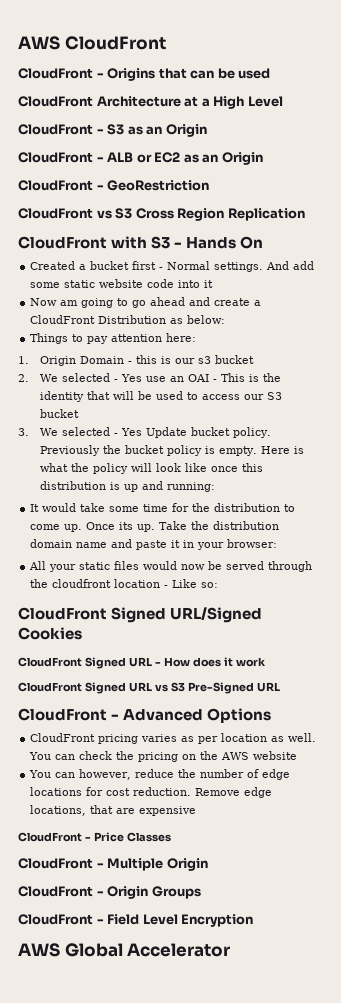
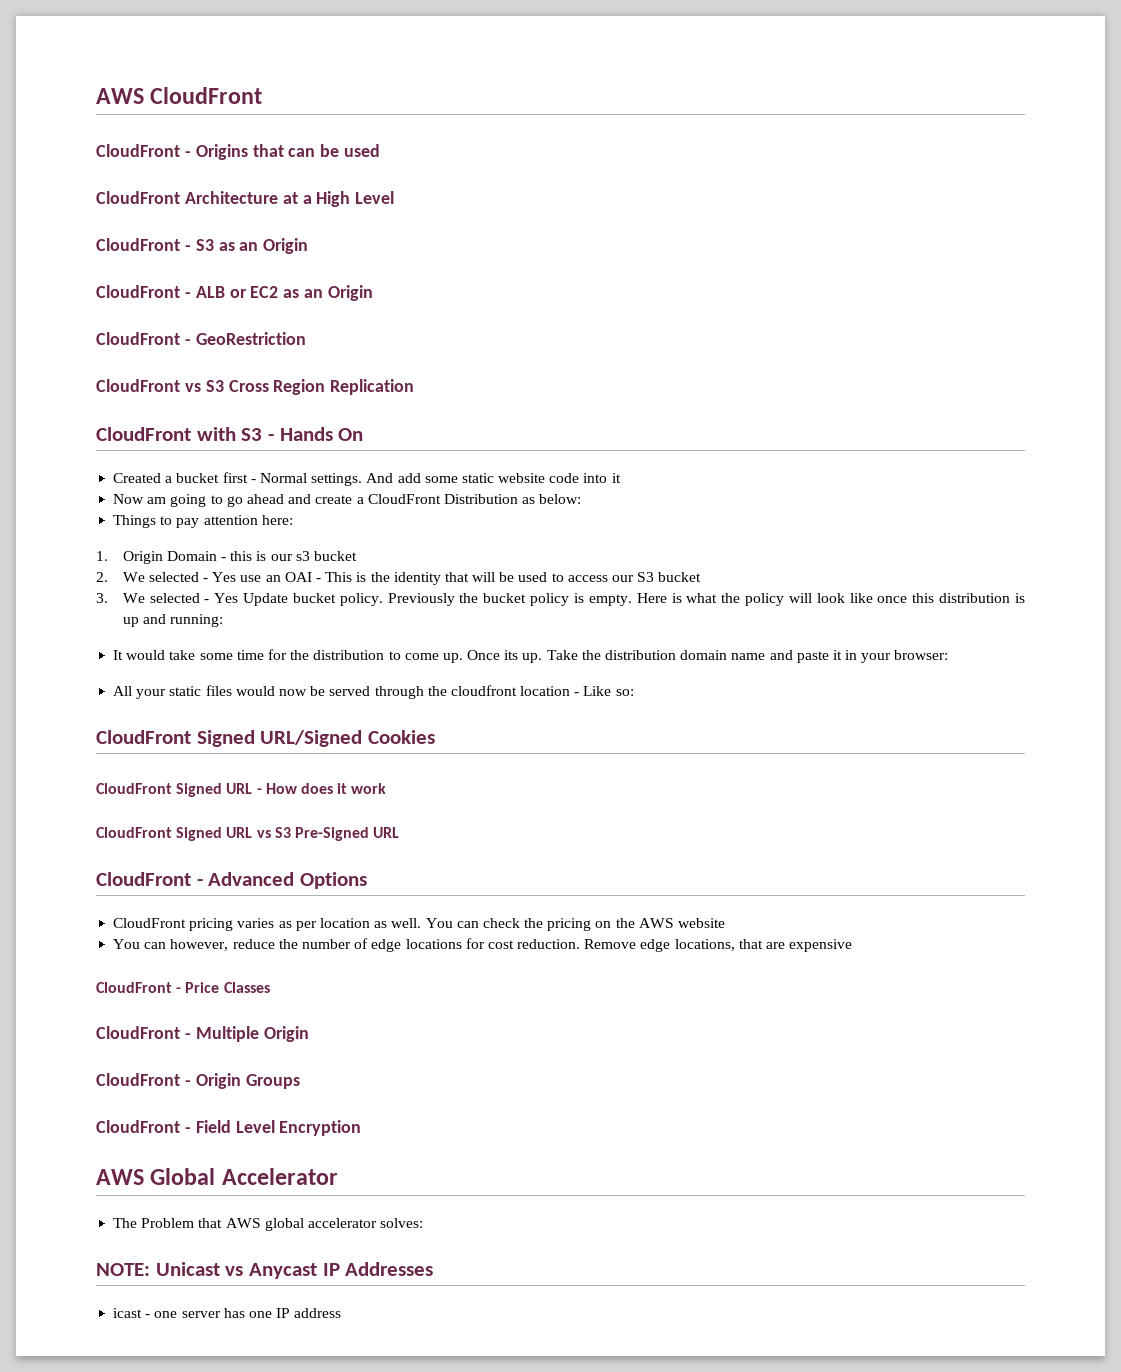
+ The Problem that AWS global accelerator solves:
+ NOTE: Unicast vs Anycast IP Addresses
+ icast - one server has one IP address

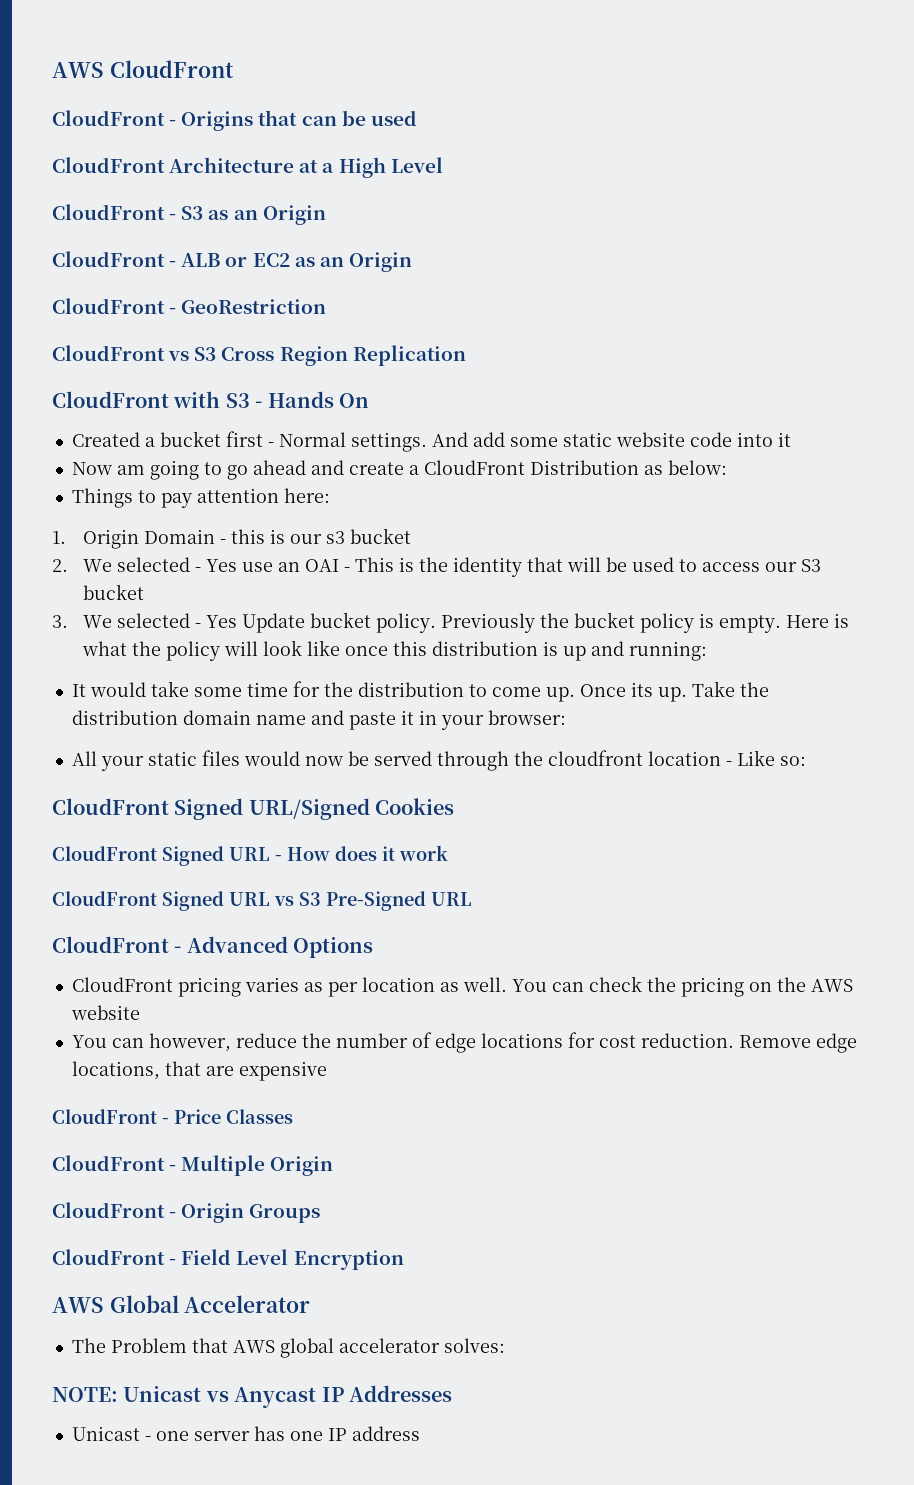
- icast - one server has one IP address
+ Unicast - one server has one IP address

